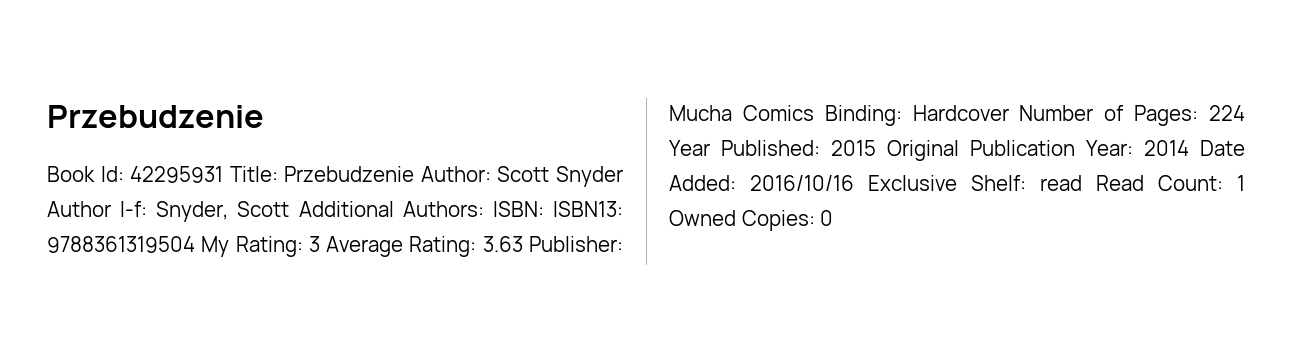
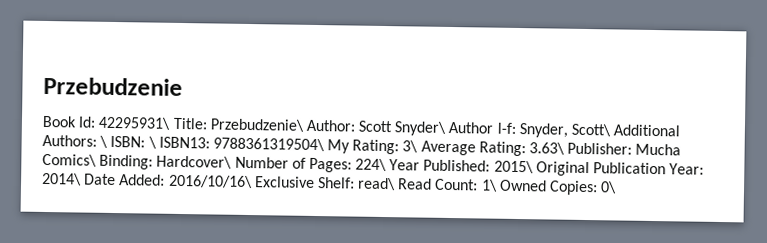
- Book Id: 42295931 Title: Przebudzenie Author: Scott Snyder Author l-f: Snyder, Scott Additional Authors: ISBN: ISBN13: 9788361319504 My Rating: 3 Average Rating: 3.63 Publisher: Mucha Comics Binding: Hardcover Number of Pages: 224 Year Published: 2015 Original Publication Year: 2014 Date Added: 2016/10/16 Exclusive Shelf: read Read Count: 1 Owned Copies: 0
+ Book Id: 42295931\ Title: Przebudzenie\ Author: Scott Snyder\ Author l-f: Snyder, Scott\ Additional Authors: \ ISBN: \ ISBN13: 9788361319504\ My Rating: 3\ Average Rating: 3.63\ Publisher: Mucha Comics\ Binding: Hardcover\ Number of Pages: 224\ Year Published: 2015\ Original Publication Year: 2014\ Date Added: 2016/10/16\ Exclusive Shelf: read\ Read Count: 1\ Owned Copies: 0\

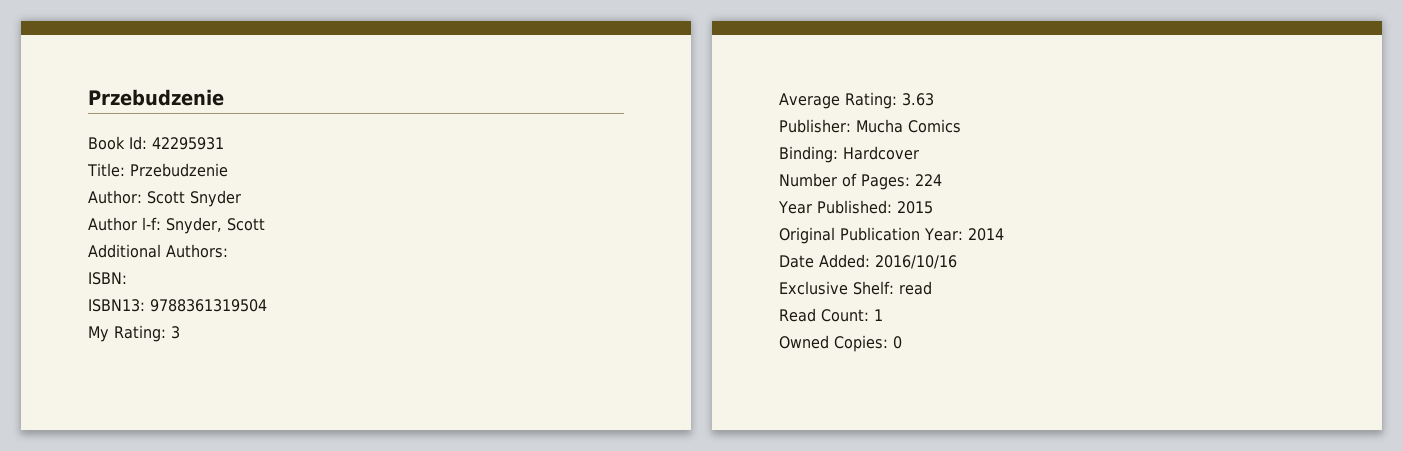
- Book Id: 42295931\ Title: Przebudzenie\ Author: Scott Snyder\ Author l-f: Snyder, Scott\ Additional Authors: \ ISBN: \ ISBN13: 9788361319504\ My Rating: 3\ Average Rating: 3.63\ Publisher: Mucha Comics\ Binding: Hardcover\ Number of Pages: 224\ Year Published: 2015\ Original Publication Year: 2014\ Date Added: 2016/10/16\ Exclusive Shelf: read\ Read Count: 1\ Owned Copies: 0\
+ Book Id: 42295931
+ Title: Przebudzenie
+ Author: Scott Snyder
+ Author l-f: Snyder, Scott
+ Additional Authors:
+ ISBN:
+ ISBN13: 9788361319504
+ My Rating: 3
+ Average Rating: 3.63
+ Publisher: Mucha Comics
+ Binding: Hardcover
+ Number of Pages: 224
+ Year Published: 2015
+ Original Publication Year: 2014
+ Date Added: 2016/10/16
+ Exclusive Shelf: read
+ Read Count: 1
+ Owned Copies: 0

